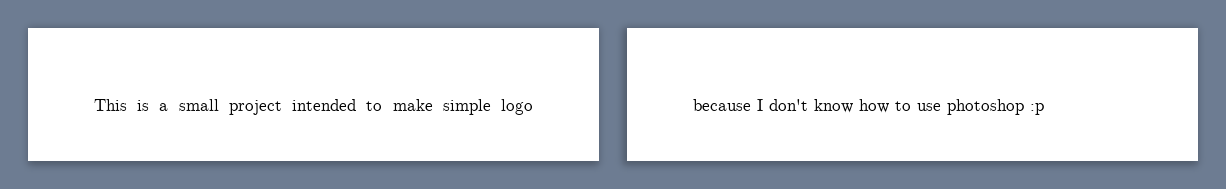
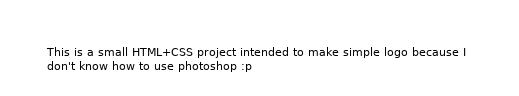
- This is a small project intended to make simple logo because I don't know how to use photoshop :p
+ This is a small HTML+CSS project intended to make simple logo because I don't know how to use photoshop :p

